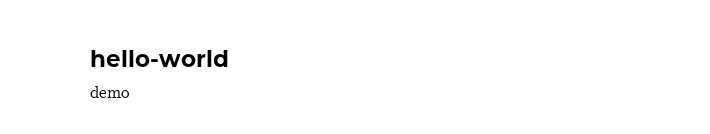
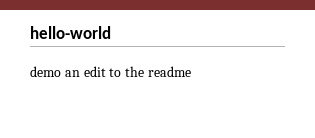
- demo
+ demo an edit to the readme

